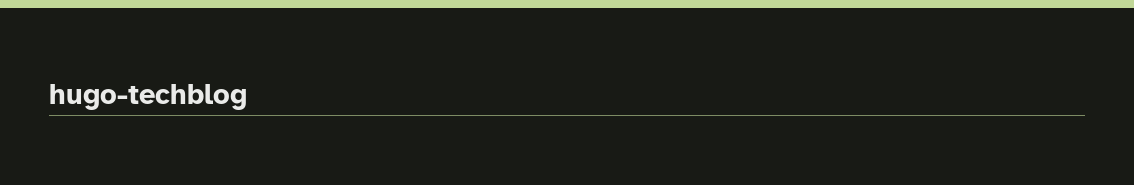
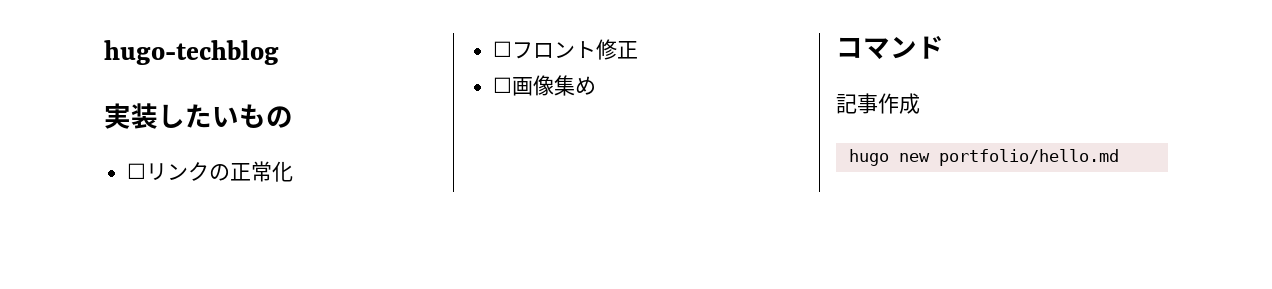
+ 実装したいもの
+ ☐リンクの正常化
+ ☐フロント修正
+ ☐画像集め
+ コマンド
+ 記事作成
+ hugo new portfolio/hello.md

